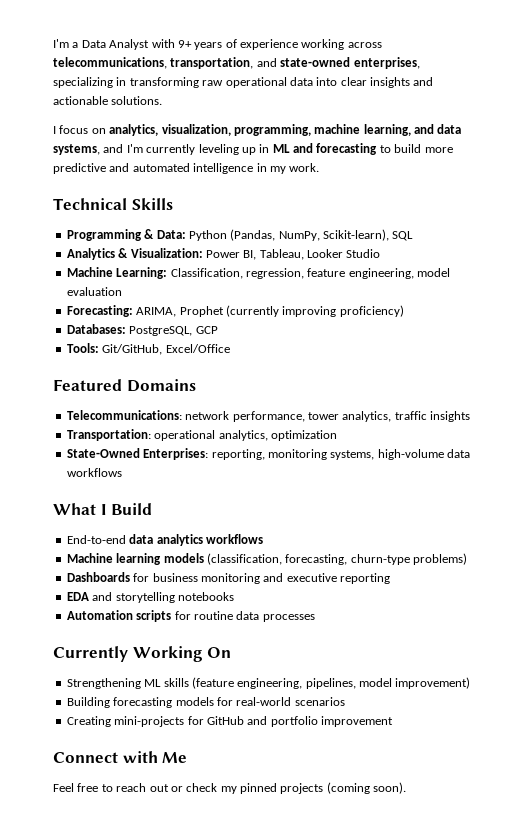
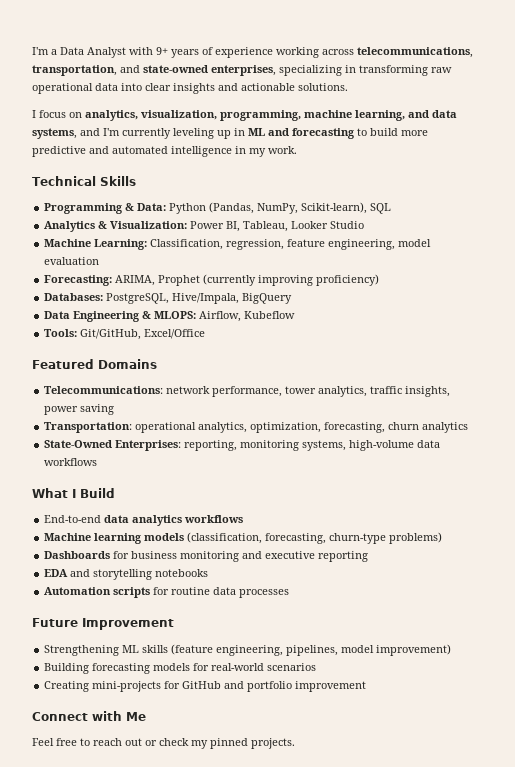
- Databases: PostgreSQL, GCP
+ Databases: PostgreSQL, Hive/Impala, BigQuery
+ Data Engineering & MLOPS: Airflow, Kubeflow
- Telecommunications: network performance, tower analytics, traffic insights
+ Telecommunications: network performance, tower analytics, traffic insights, power saving
- Transportation: operational analytics, optimization
+ Transportation: operational analytics, optimization, forecasting, churn analytics
- Currently Working On
+ Future Improvement
- Feel free to reach out or check my pinned projects (coming soon).
+ Feel free to reach out or check my pinned projects.

